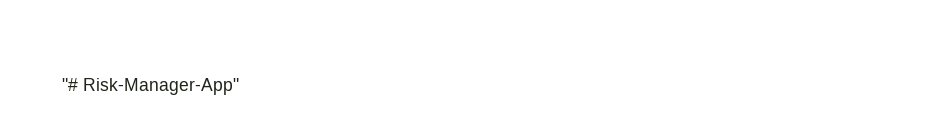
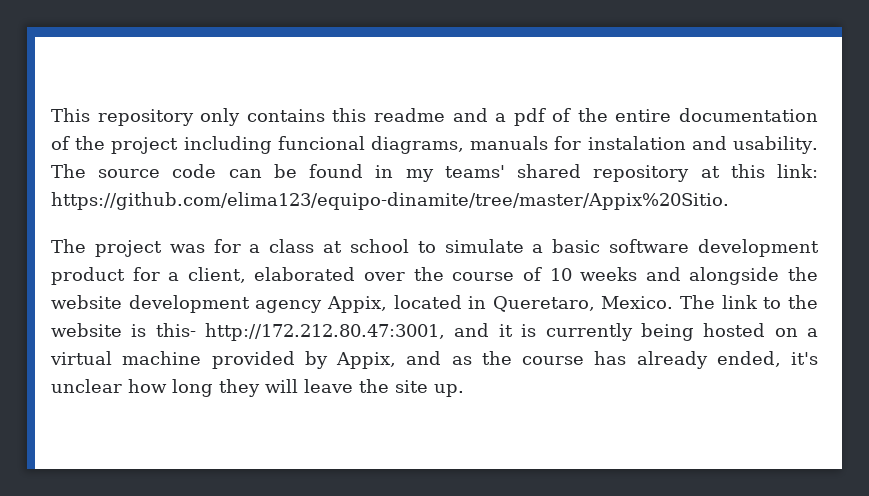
- "# Risk-Manager-App"
+ This repository only contains this readme and a pdf of the entire documentation of the project including funcional diagrams, manuals for instalation and usability. The source code can be found in my teams' shared repository at this link: https://github.com/elima123/equipo-dinamite/tree/master/Appix%20Sitio.
+ The project was for a class at school to simulate a basic software development product for a client, elaborated over the course of 10 weeks and alongside the website development agency Appix, located in Queretaro, Mexico. The link to the website is this- http://172.212.80.47:3001, and it is currently being hosted on a virtual machine provided by Appix, and as the course has already ended, it's unclear how long they will leave the site up.

